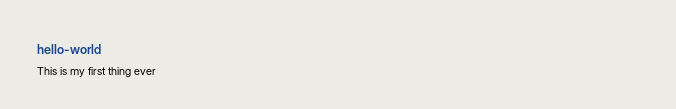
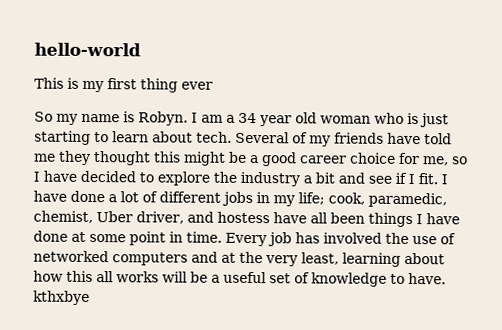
+ So my name is Robyn. I am a 34 year old woman who is just starting to learn about tech. Several of my friends have told me they thought this might be a good career choice for me, so I have decided to explore the industry a bit and see if I fit. I have done a lot of different jobs in my life; cook, paramedic, chemist, Uber driver, and hostess have all been things I have done at some point in time. Every job has involved the use of networked computers and at the very least, learning about how this all works will be a useful set of knowledge to have. kthxbye

